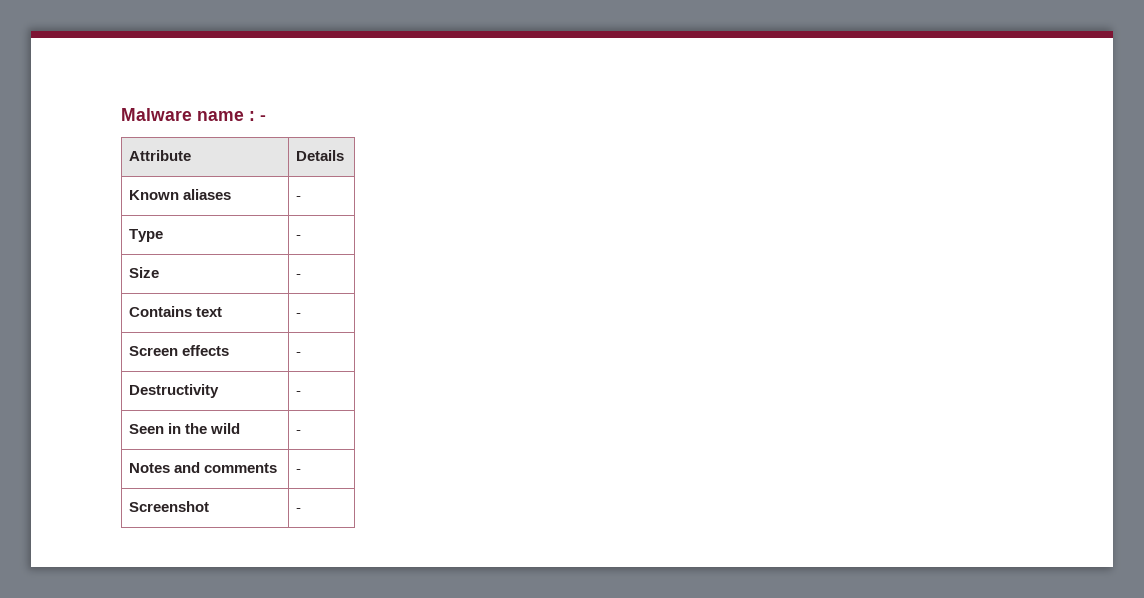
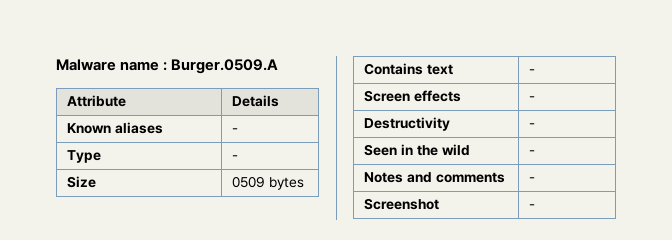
- Malware name : -
+ Malware name : Burger.0509.A
- Size | -
+ Size | 0509 bytes

